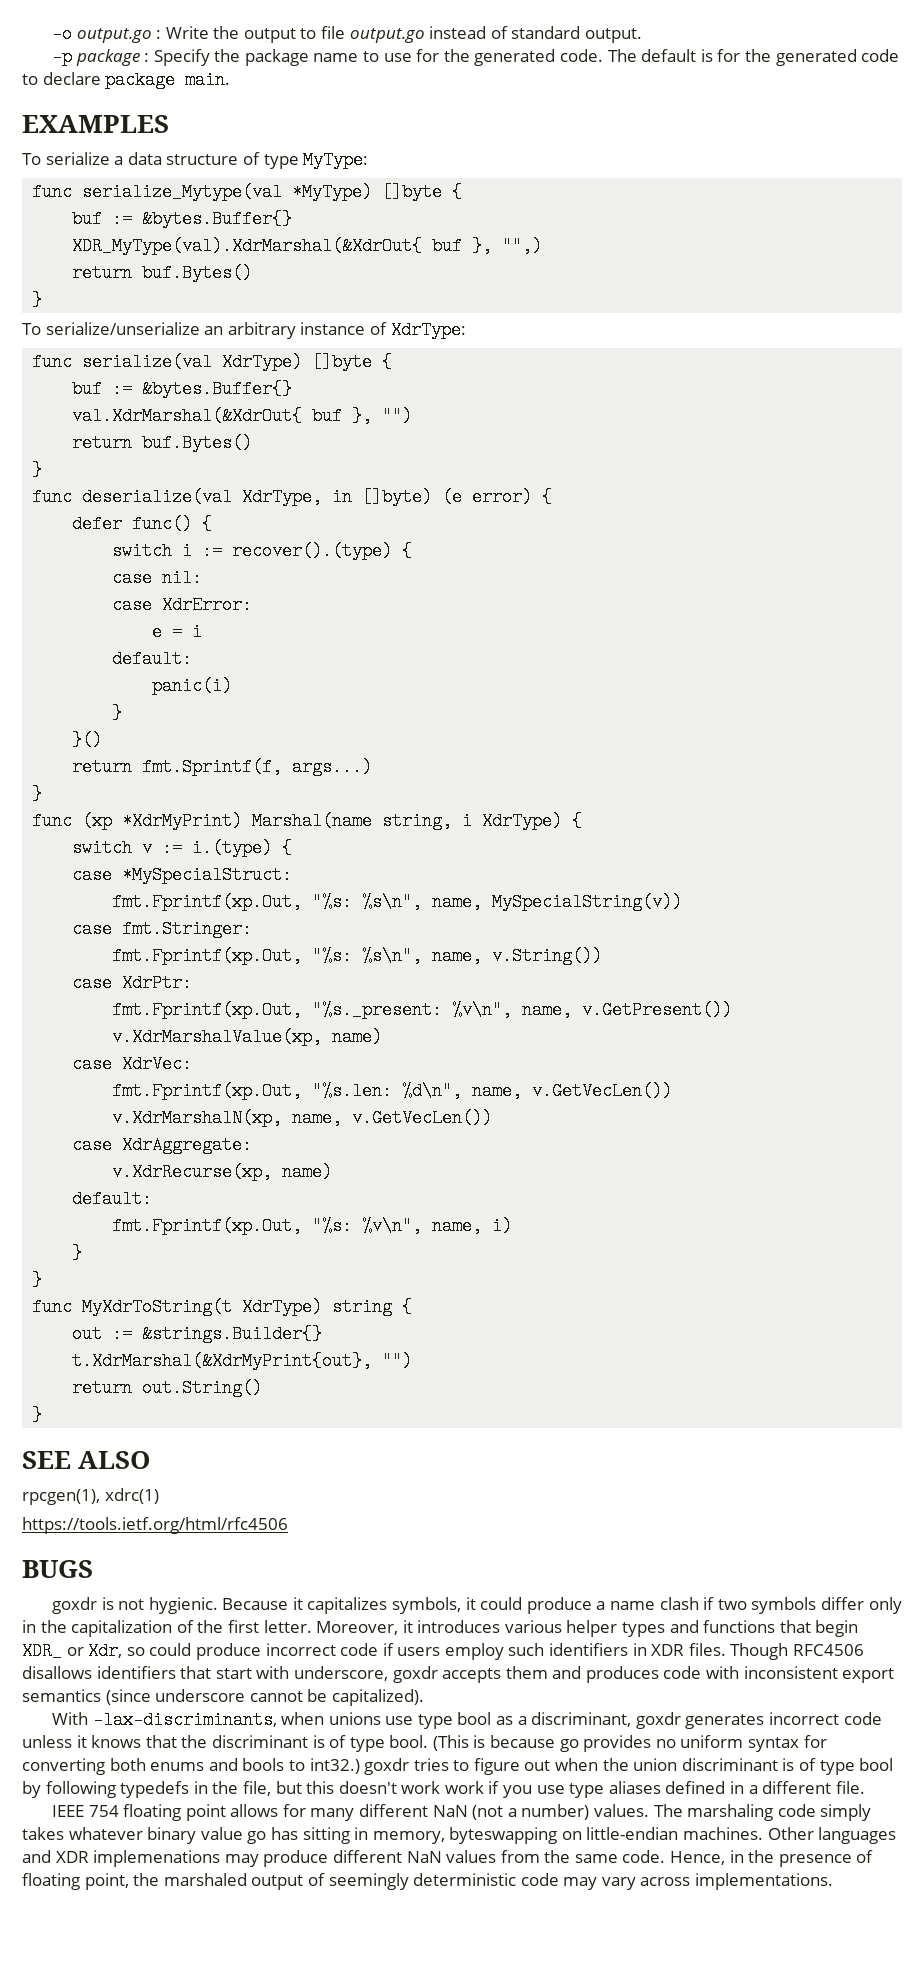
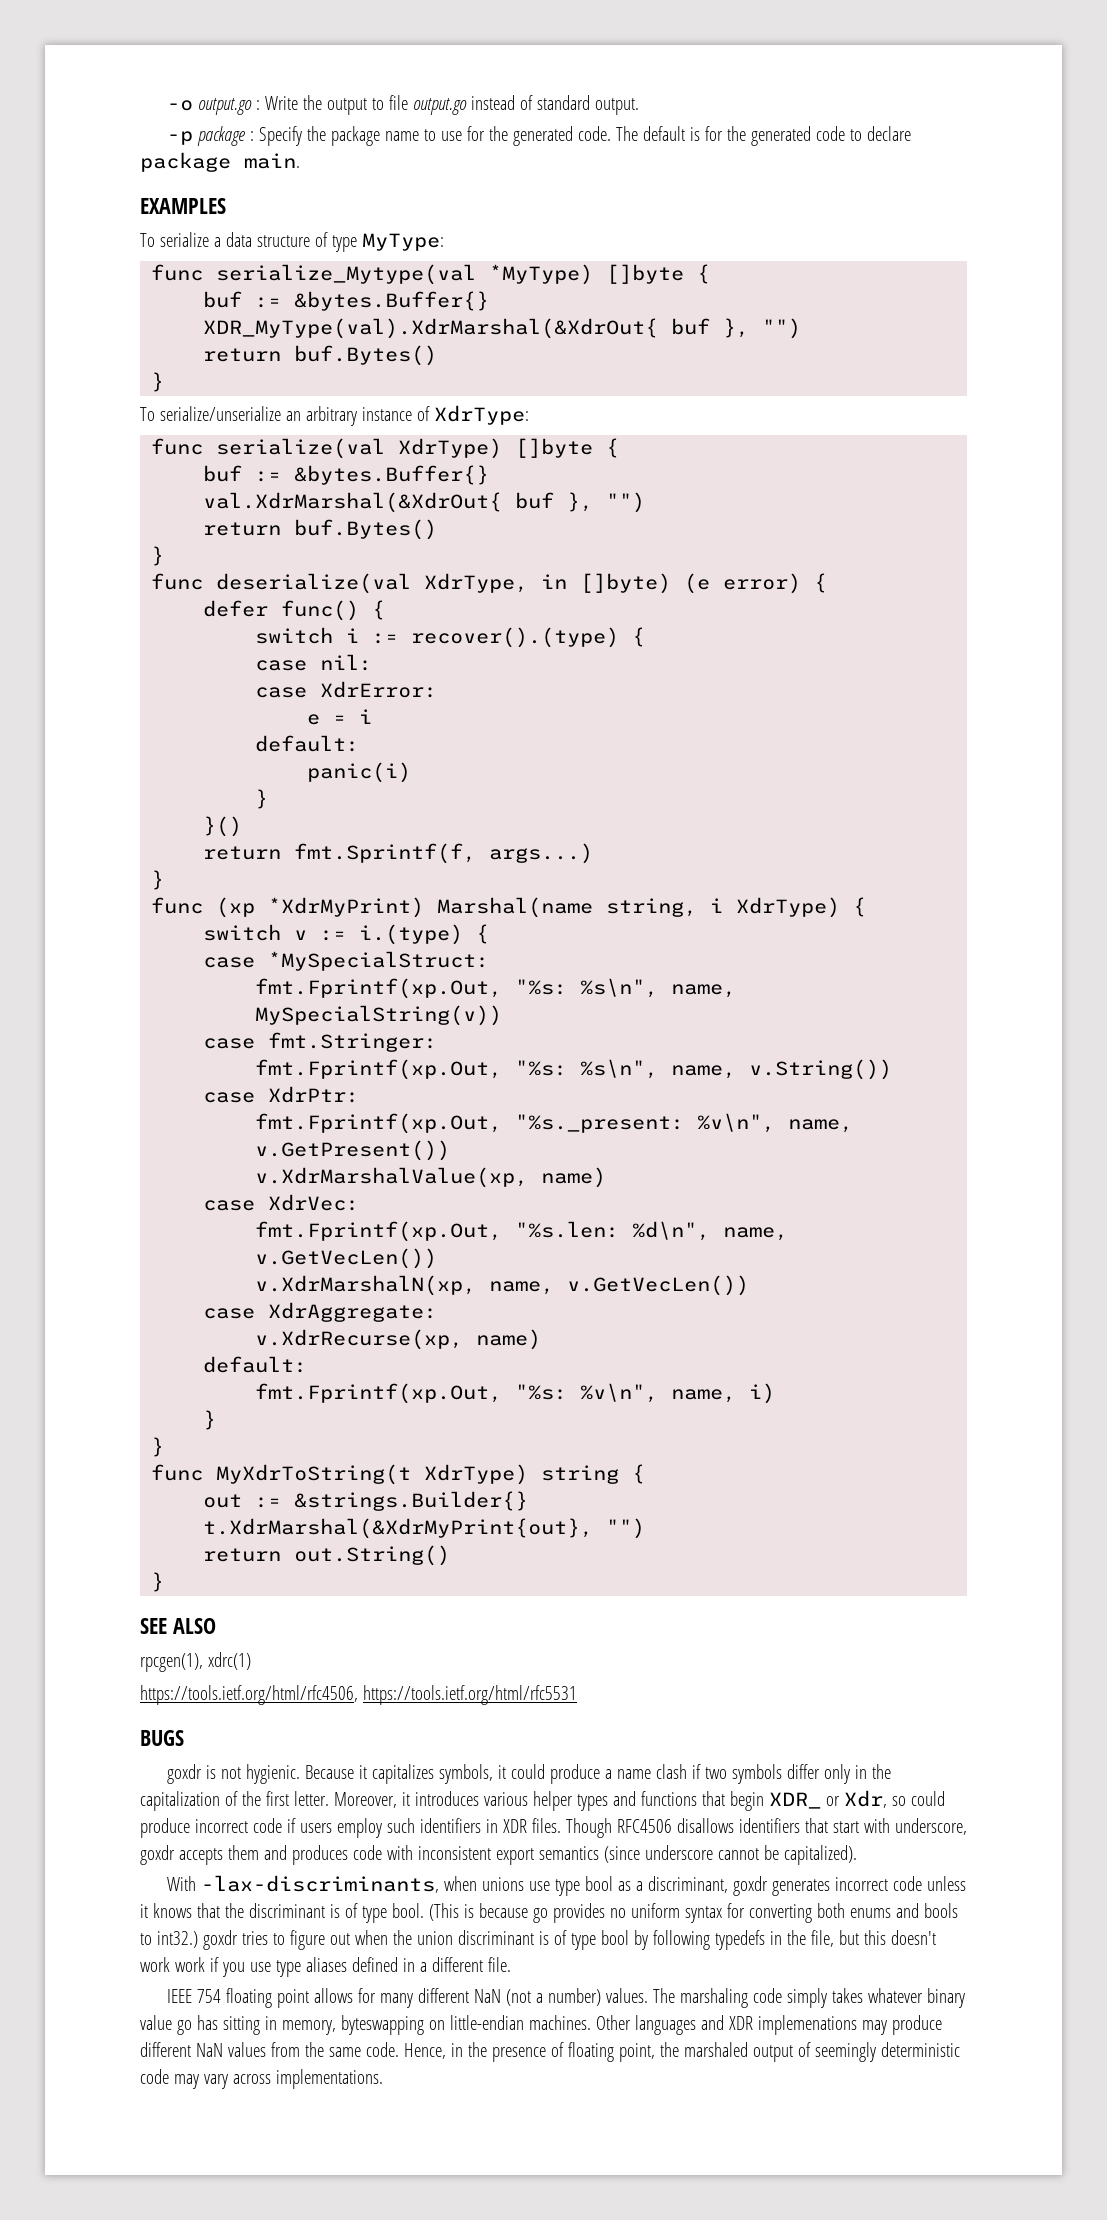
- XDR_MyType(val).XdrMarshal(&XdrOut{ buf }, "",)
+ XDR_MyType(val).XdrMarshal(&XdrOut{ buf }, "")
- https://tools.ietf.org/html/rfc4506
+ https://tools.ietf.org/html/rfc4506, https://tools.ietf.org/html/rfc5531

